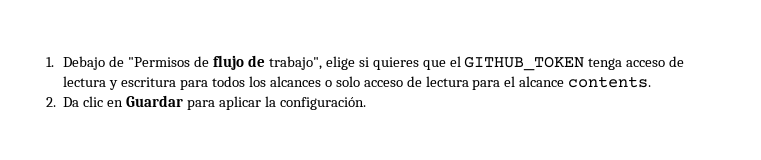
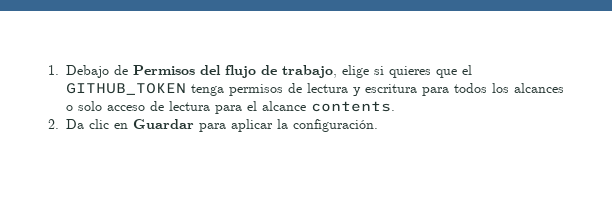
- 1. Debajo de "Permisos de flujo de trabajo", elige si quieres que el GITHUB_TOKEN tenga acceso de lectura y escritura para todos los alcances o solo acceso de lectura para el alcance contents.
+ 1. Debajo de Permisos del flujo de trabajo, elige si quieres que el GITHUB_TOKEN tenga permisos de lectura y escritura para todos los alcances o solo acceso de lectura para el alcance contents.

